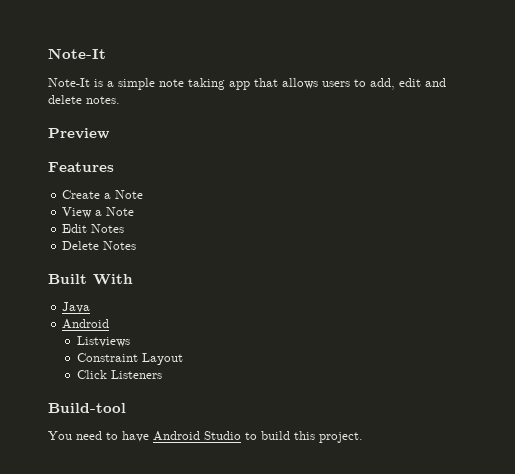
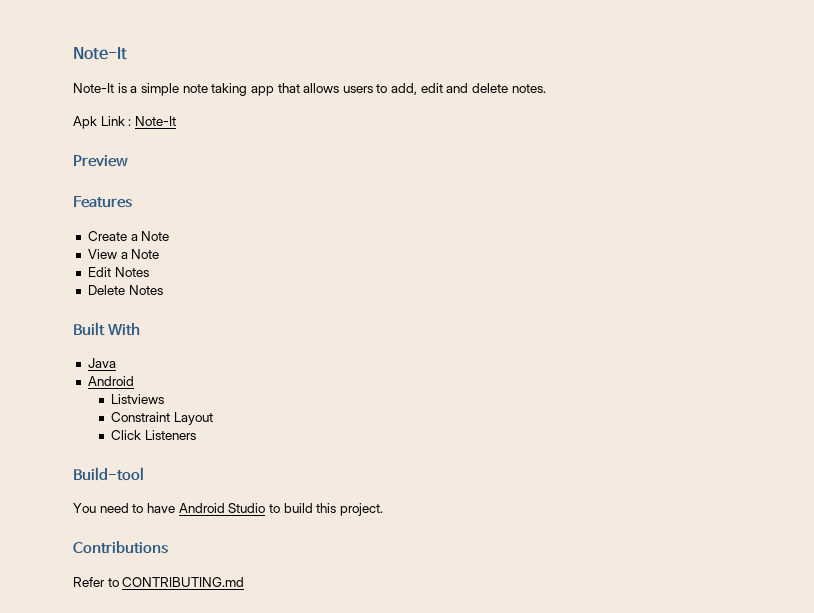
+ Apk Link : Note-It
+ Contributions
+ Refer to CONTRIBUTING.md

